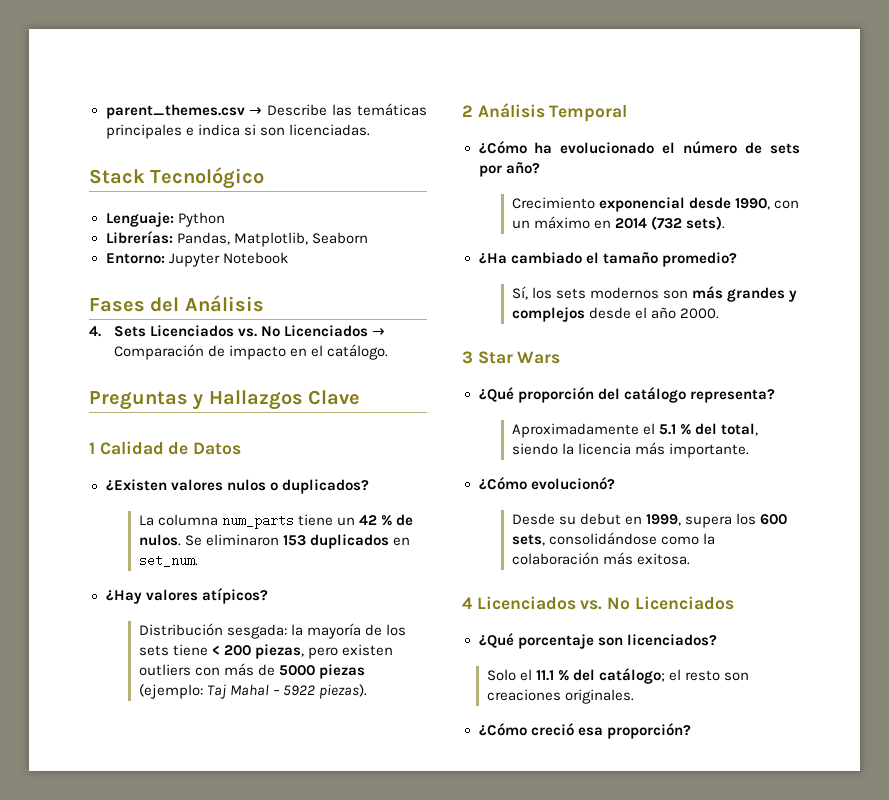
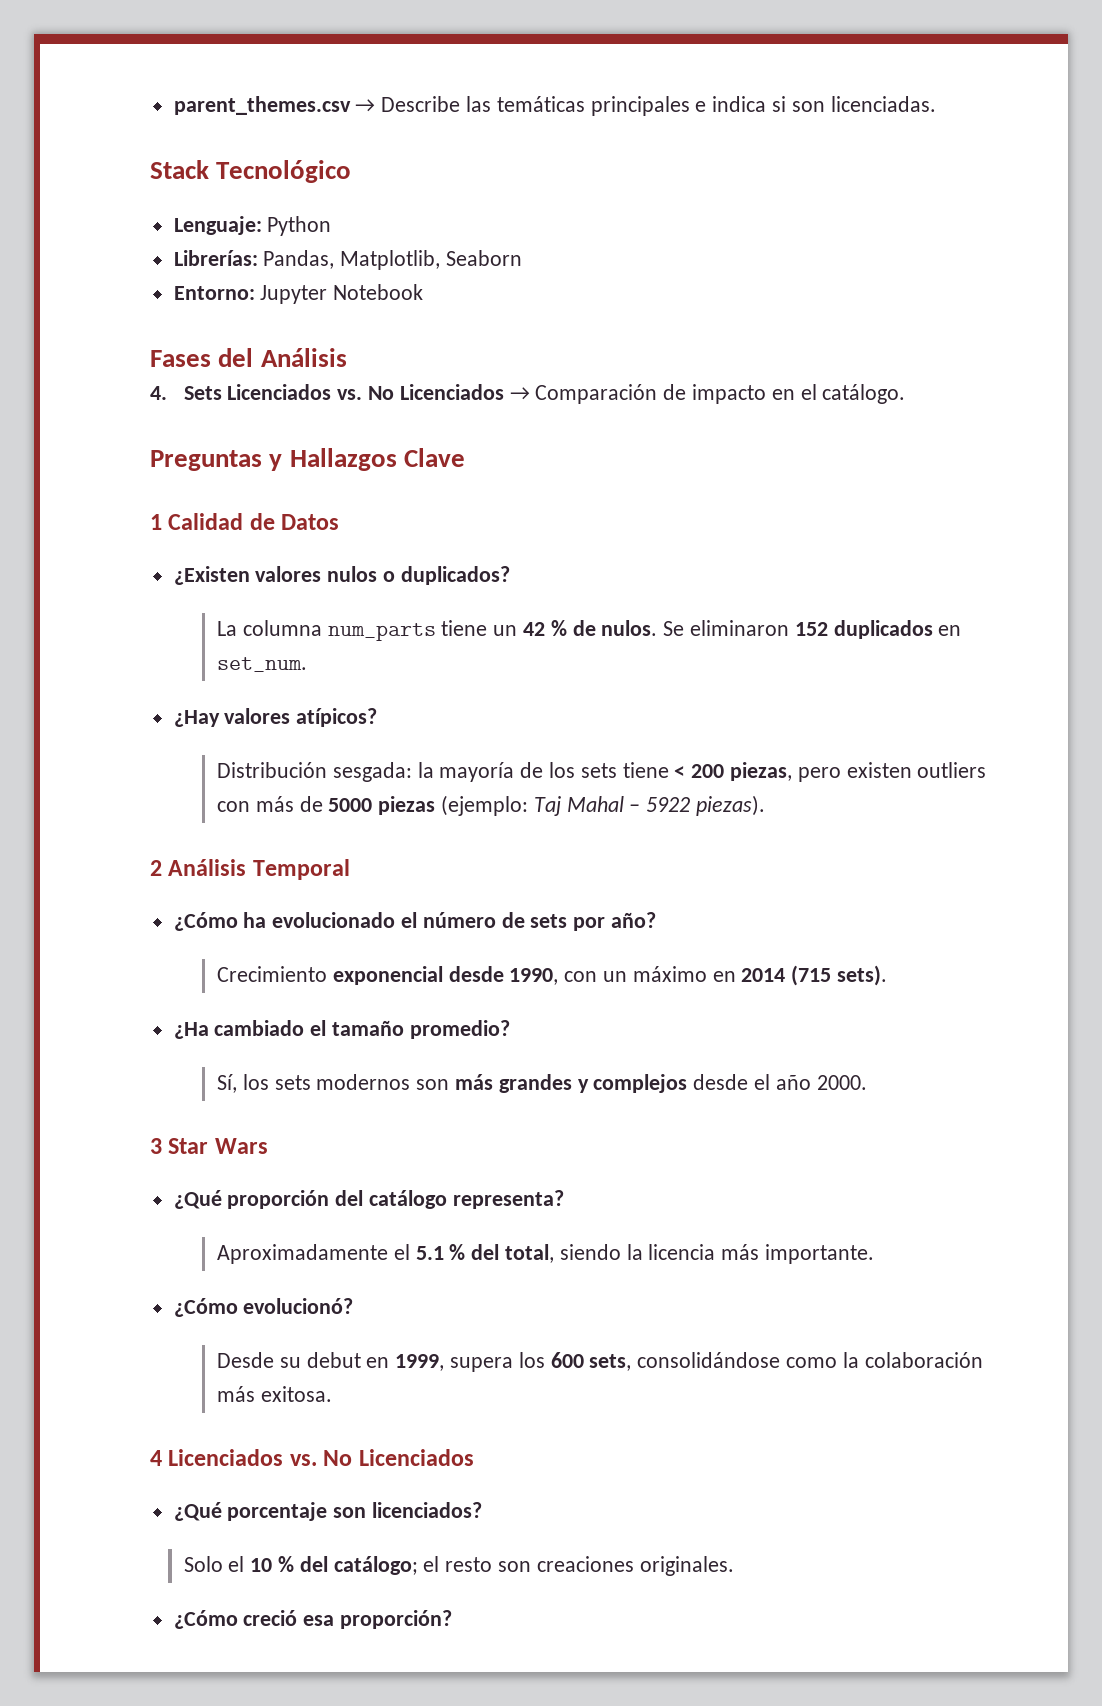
- Se eliminaron 153 duplicados en set_num.
+ Se eliminaron 152 duplicados en set_num.
- Crecimiento exponencial desde 1990, con un máximo en 2014 (732 sets).
+ Crecimiento exponencial desde 1990, con un máximo en 2014 (715 sets).
- Solo el 11.1 % del catálogo; el resto son creaciones originales.
+ Solo el 10 % del catálogo; el resto son creaciones originales.

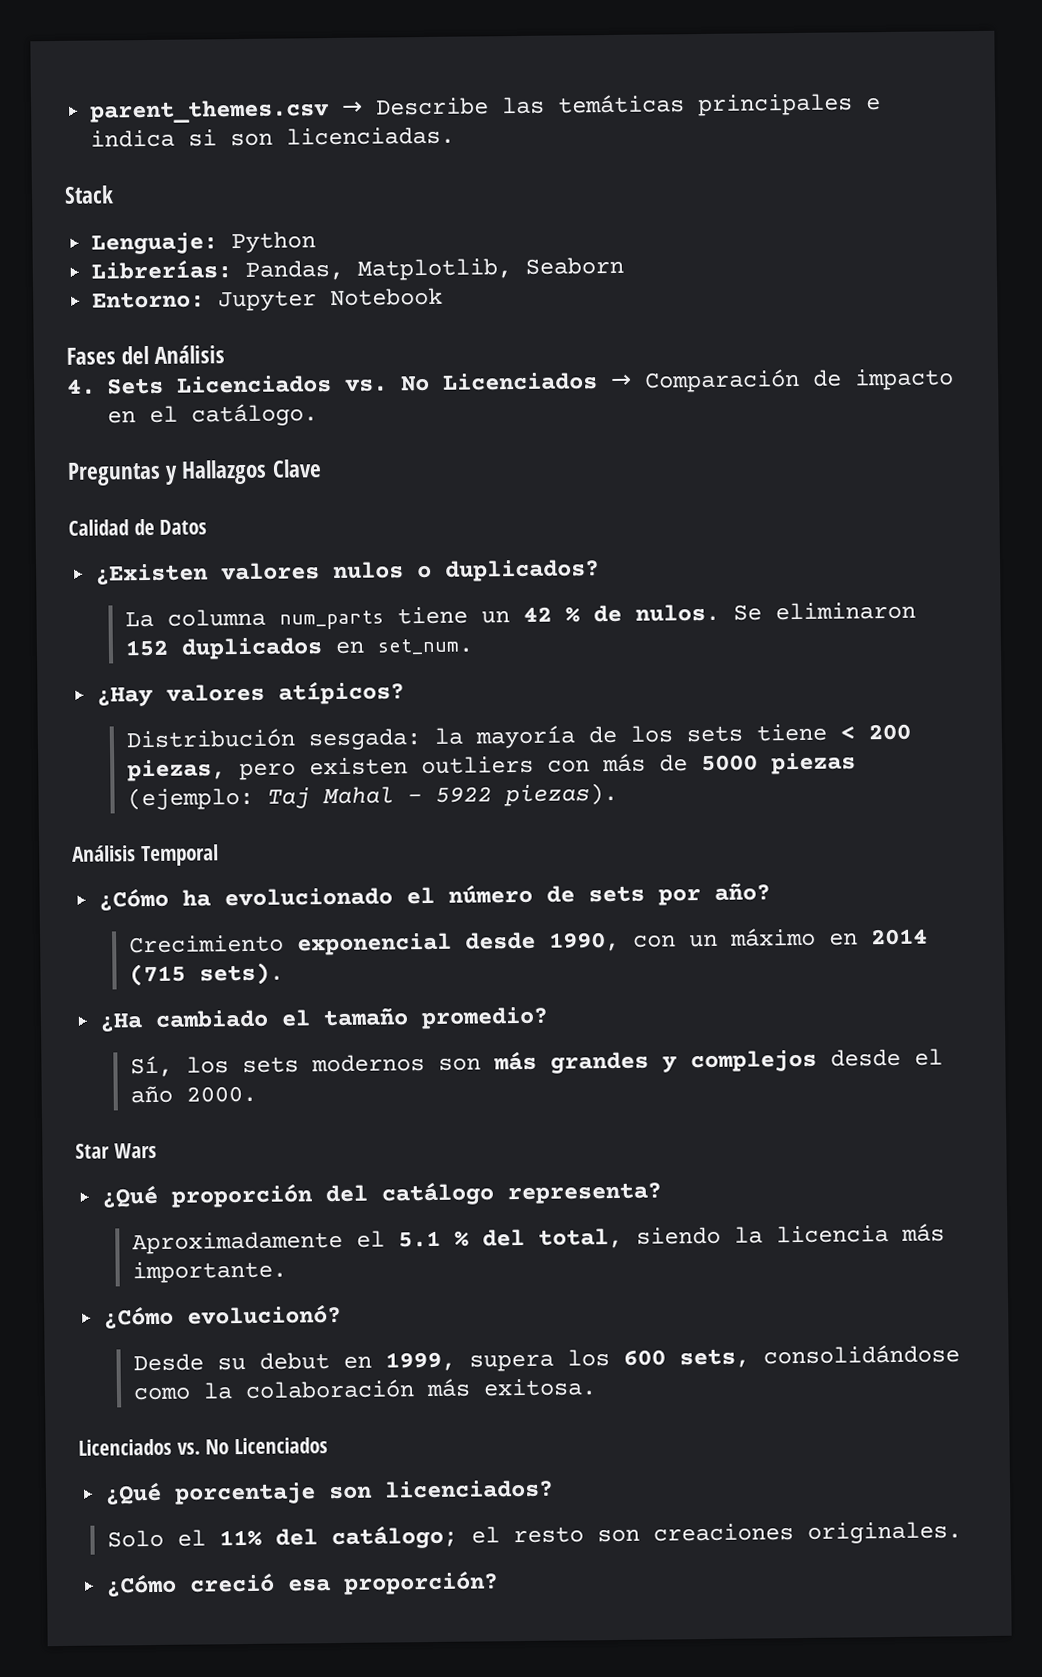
- Stack Tecnológico
+ Stack
- 1 Calidad de Datos
+ Calidad de Datos
- 2 Análisis Temporal
+ Análisis Temporal
- 3 Star Wars
+ Star Wars
  Desde su debut en 1999, supera los 600 sets, consolidándose como la colaboración más exitosa.
- 4 Licenciados vs. No Licenciados
+ Licenciados vs. No Licenciados
- Solo el 10 % del catálogo; el resto son creaciones originales.
+ Solo el 11% del catálogo; el resto son creaciones originales.

